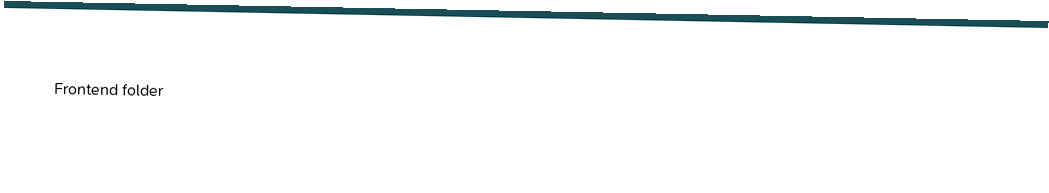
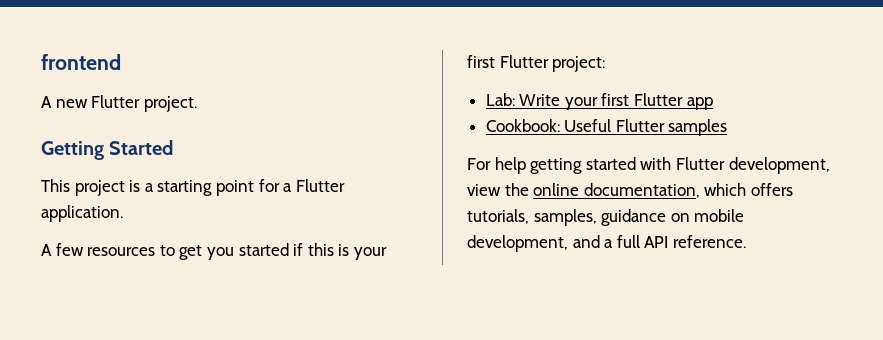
- Frontend folder
+ frontend
+ A new Flutter project.
+ Getting Started
+ This project is a starting point for a Flutter application.
+ A few resources to get you started if this is your first Flutter project:
+ Lab: Write your first Flutter app
+ Cookbook: Useful Flutter samples
+ For help getting started with Flutter development, view the online documentation, which offers tutorials, samples, guidance on mobile development, and a full API reference.

